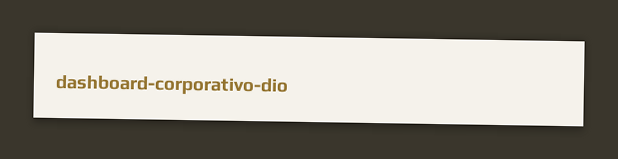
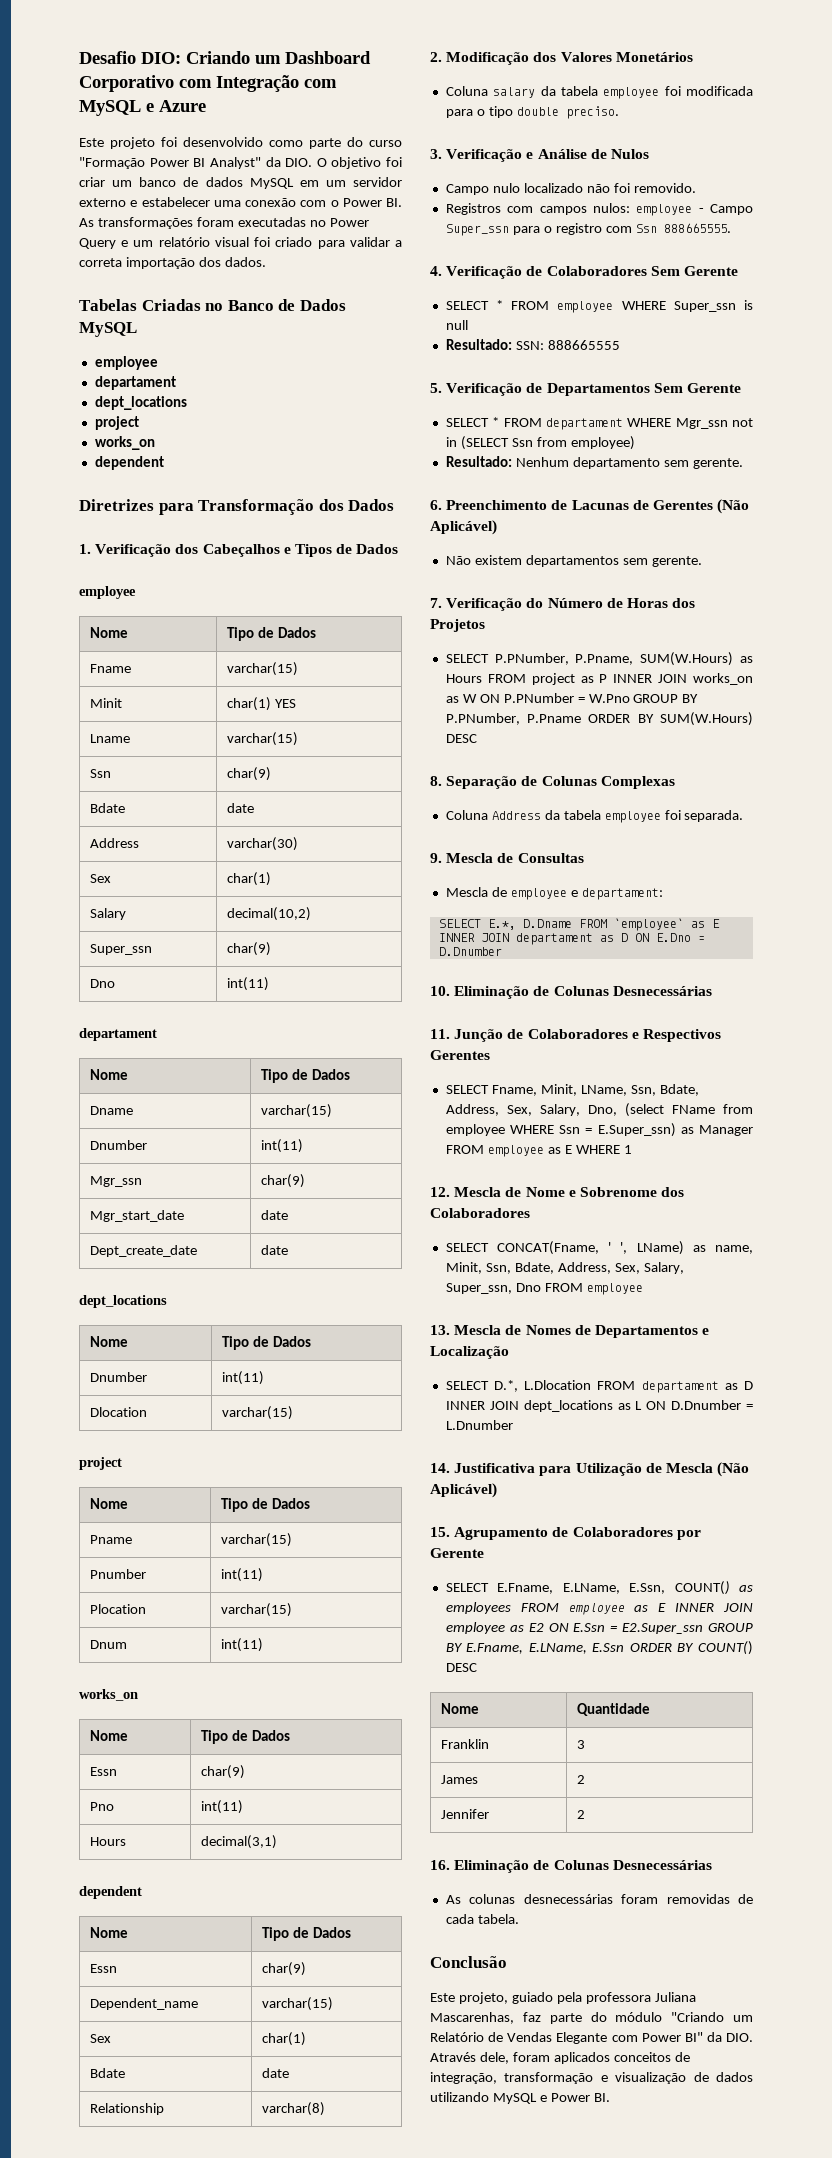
- dashboard-corporativo-dio
+ Desafio DIO: Criando um Dashboard Corporativo com Integração com MySQL e Azure
+ Este projeto foi desenvolvido como parte do curso "Formação Power BI Analyst" da DIO. O objetivo foi criar um banco de dados MySQL em um servidor externo e estabelecer uma conexão com o Power BI. As transformações foram executadas no Power Query e um relatório visual foi criado para validar a correta importação dos dados.
+ Tabelas Criadas no Banco de Dados MySQL
+ employee
+ departament
+ dept_locations
+ project
+ works_on
+ dependent
+ Diretrizes para Transformação dos Dados
+ 1. Verificação dos Cabeçalhos e Tipos de Dados
+ employee
+ Nome | Tipo de Dados
+ Fname | varchar(15)
+ Minit | char(1) YES
+ Lname | varchar(15)
+ Ssn | char(9)
+ Bdate | date
+ Address | varchar(30)
+ Sex | char(1)
+ Salary | decimal(10,2)
+ Super_ssn | char(9)
+ Dno | int(11)
+ departament
+ Nome | Tipo de Dados
+ Dname | varchar(15)
+ Dnumber | int(11)
+ Mgr_ssn | char(9)
+ Mgr_start_date | date
+ Dept_create_date | date
+ dept_locations
+ Nome | Tipo de Dados
+ Dnumber | int(11)
+ Dlocation | varchar(15)
+ project
+ Nome | Tipo de Dados
+ Pname | varchar(15)
+ Pnumber | int(11)
+ Plocation | varchar(15)
+ Dnum | int(11)
+ works_on
+ Nome | Tipo de Dados
+ Essn | char(9)
+ Pno | int(11)
+ Hours | decimal(3,1)
+ dependent
+ Nome | Tipo de Dados
+ Essn | char(9)
+ Dependent_name | varchar(15)
+ Sex | char(1)
+ Bdate | date
+ Relationship | varchar(8)
+ 2. Modificação dos Valores Monetários
+ Coluna salary da tabela employee foi modificada para o tipo double preciso.
+ 3. Verificação e Análise de Nulos
+ Campo nulo localizado não foi removido.
+ Registros com campos nulos: employee - Campo Super_ssn para o registro com Ssn 888665555.
+ 4. Verificação de Colaboradores Sem Gerente
+ SELECT * FROM employee WHERE Super_ssn is null
+ Resultado: SSN: 888665555
+ 5. Verificação de Departamentos Sem Gerente
+ SELECT * FROM departament WHERE Mgr_ssn not in (SELECT Ssn from employee)
+ Resultado: Nenhum departamento sem gerente.
+ 6. Preenchimento de Lacunas de Gerentes (Não Aplicável)
+ Não existem departamentos sem gerente.
+ 7. Verificação do Número de Horas dos Projetos
+ SELECT P.PNumber, P.Pname, SUM(W.Hours) as Hours FROM project as P INNER JOIN works_on as W ON P.PNumber = W.Pno GROUP BY P.PNumber, P.Pname ORDER BY SUM(W.Hours) DESC
+ 8. Separação de Colunas Complexas
+ Coluna Address da tabela employee foi separada.
+ 9. Mescla de Consultas
+ Mescla de employee e departament:
+ SELECT E.*, D.Dname FROM `employee` as E INNER JOIN departament as D ON E.Dno = D.Dnumber
+ 10. Eliminação de Colunas Desnecessárias
+ 11. Junção de Colaboradores e Respectivos Gerentes
+ SELECT Fname, Minit, LName, Ssn, Bdate, Address, Sex, Salary, Dno, (select FName from employee WHERE Ssn = E.Super_ssn) as Manager FROM employee as E WHERE 1
+ 12. Mescla de Nome e Sobrenome dos Colaboradores
+ SELECT CONCAT(Fname, ' ', LName) as name, Minit, Ssn, Bdate, Address, Sex, Salary, Super_ssn, Dno FROM employee
+ 13. Mescla de Nomes de Departamentos e Localização
+ SELECT D.*, L.Dlocation FROM departament as D INNER JOIN dept_locations as L ON D.Dnumber = L.Dnumber
+ 14. Justificativa para Utilização de Mescla (Não Aplicável)
+ 15. Agrupamento de Colaboradores por Gerente
+ SELECT E.Fname, E.LName, E.Ssn, COUNT() as employees FROM employee as E INNER JOIN employee as E2 ON E.Ssn = E2.Super_ssn GROUP BY E.Fname, E.LName, E.Ssn ORDER BY COUNT() DESC
+ Nome | Quantidade
+ Franklin | 3
+ James | 2
+ Jennifer | 2
+ 16. Eliminação de Colunas Desnecessárias
+ As colunas desnecessárias foram removidas de cada tabela.
+ Conclusão
+ Este projeto, guiado pela professora Juliana Mascarenhas, faz parte do módulo "Criando um Relatório de Vendas Elegante com Power BI" da DIO. Através dele, foram aplicados conceitos de integração, transformação e visualização de dados utilizando MySQL e Power BI.

